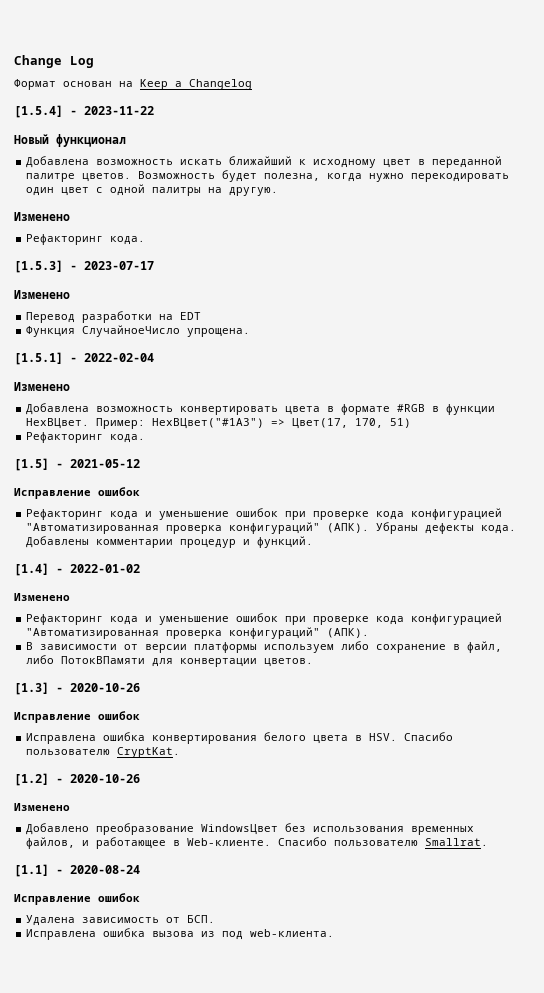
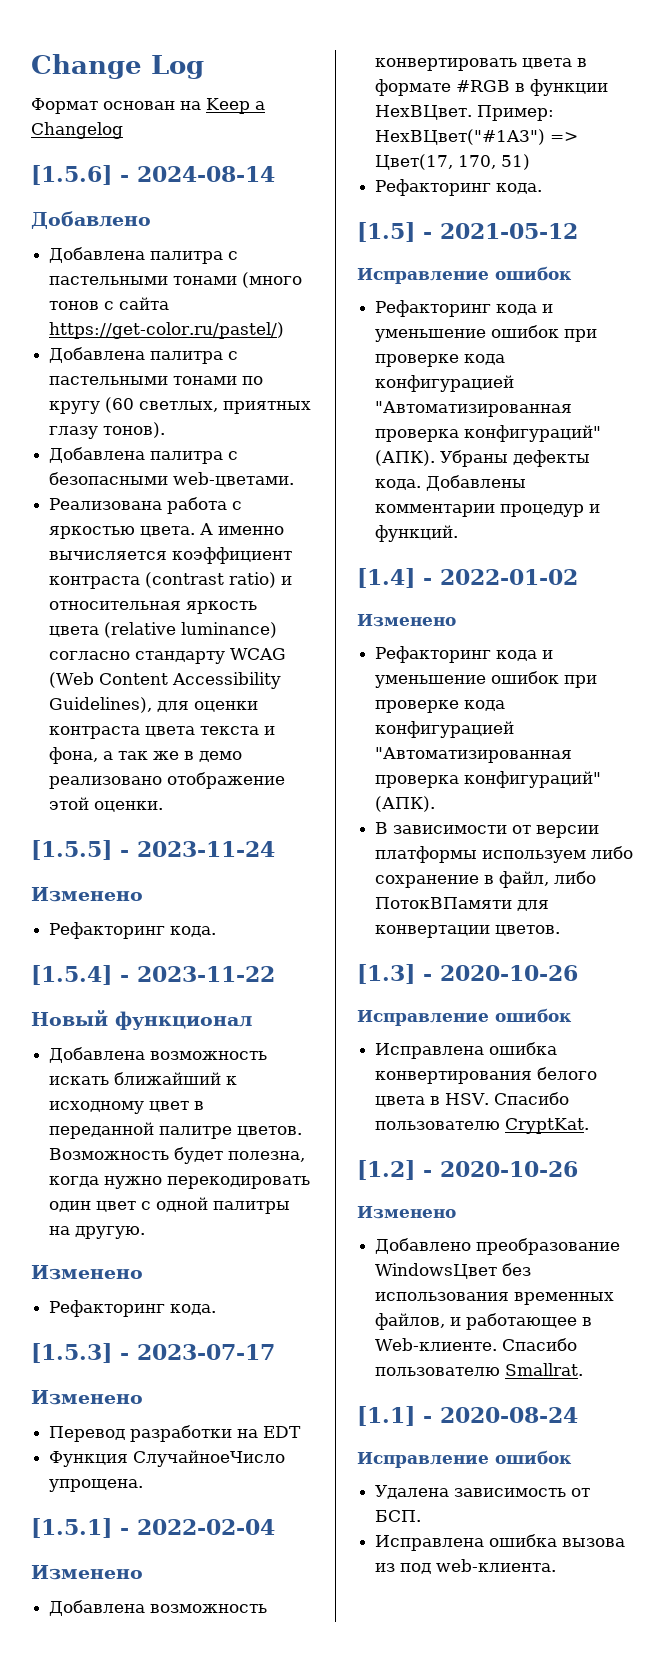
+ [1.5.6] - 2024-08-14
+ Добавлено
+ Добавлена палитра с пастельными тонами (много тонов с сайта https://get-color.ru/pastel/)
+ Добавлена палитра с пастельными тонами по кругу (60 светлых, приятных глазу тонов).
+ Добавлена палитра с безопасными web-цветами.
+ Реализована работа с яркостью цвета. А именно вычисляется коэффициент контраста (contrast ratio) и относительная яркость цвета (relative luminance) согласно стандарту WCAG (Web Content Accessibility Guidelines), для оценки контраста цвета текста и фона, а так же в демо реализовано отображение этой оценки.
+ [1.5.5] - 2023-11-24
+ Изменено
+ Рефакторинг кода.

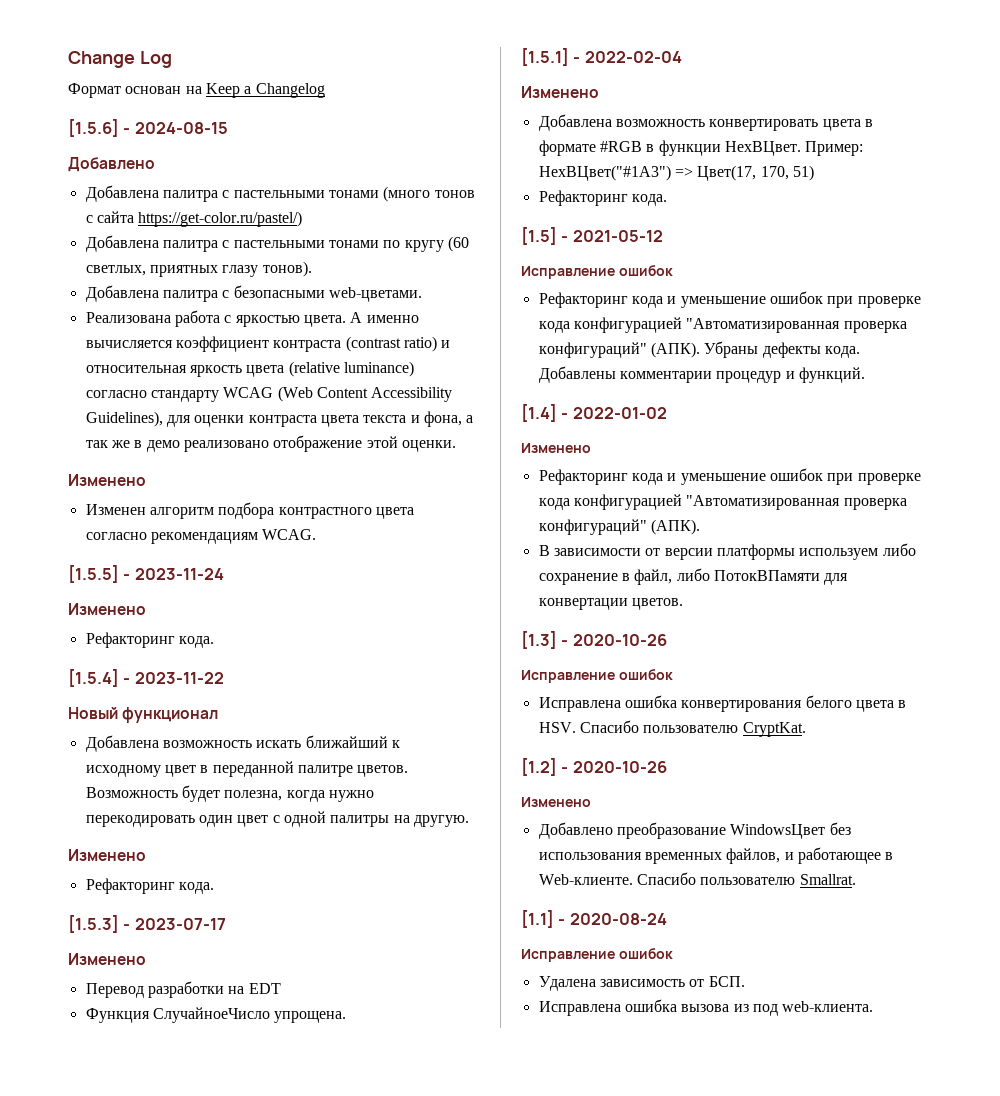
- [1.5.6] - 2024-08-14
+ [1.5.6] - 2024-08-15
  А именно вычисляется коэффициент контраста (contrast ratio) и относительная яркость цвета (relative luminance) согласно стандарту WCAG (Web Content Accessibility Guidelines), для оценки контраста цвета текста и фона, а так же в демо реализовано отображение этой оценки.
+ Изменено
+ Изменен алгоритм подбора контрастного цвета согласно рекомендациям WCAG.

